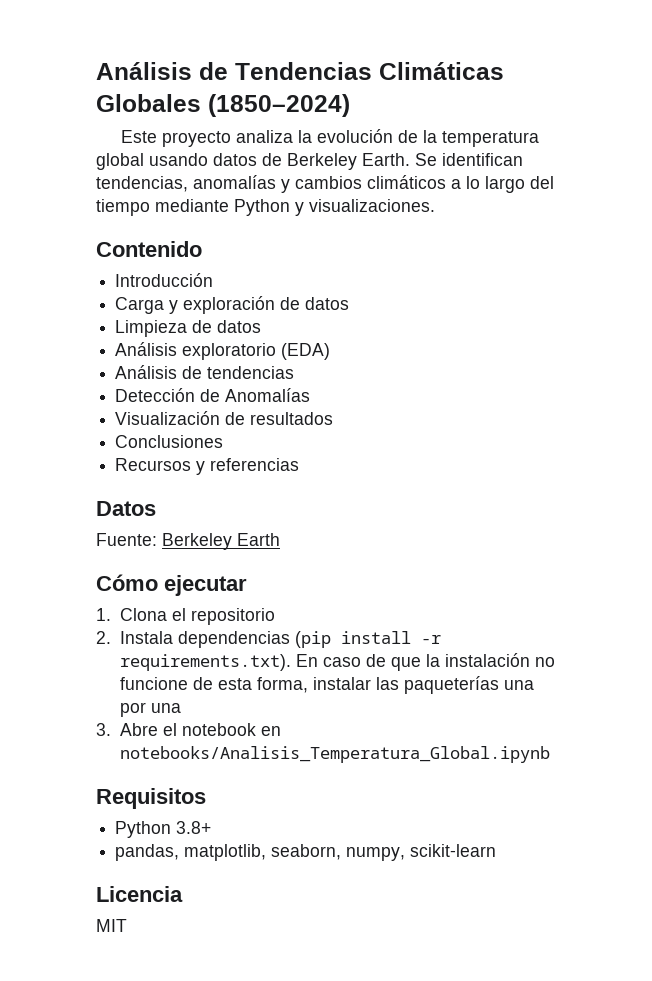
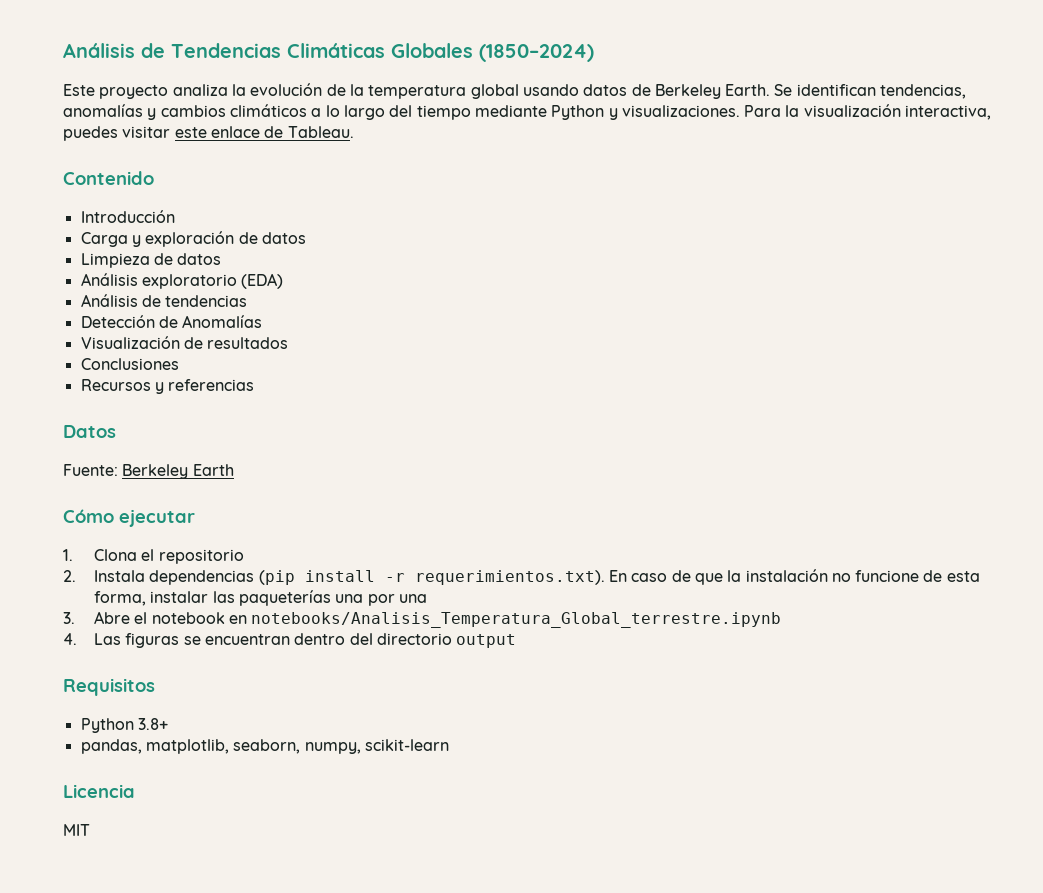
+ Para la visualización interactiva, puedes visitar este enlace de Tableau.
- 2. Instala dependencias (pip install -r requirements.txt). En caso de que la instalación no funcione de esta forma, instalar las paqueterías una por una
+ 2. Instala dependencias (pip install -r requerimientos.txt). En caso de que la instalación no funcione de esta forma, instalar las paqueterías una por una
- 3. Abre el notebook en notebooks/Analisis_Temperatura_Global.ipynb
+ 3. Abre el notebook en notebooks/Analisis_Temperatura_Global_terrestre.ipynb
+ 4. Las figuras se encuentran dentro del directorio output

